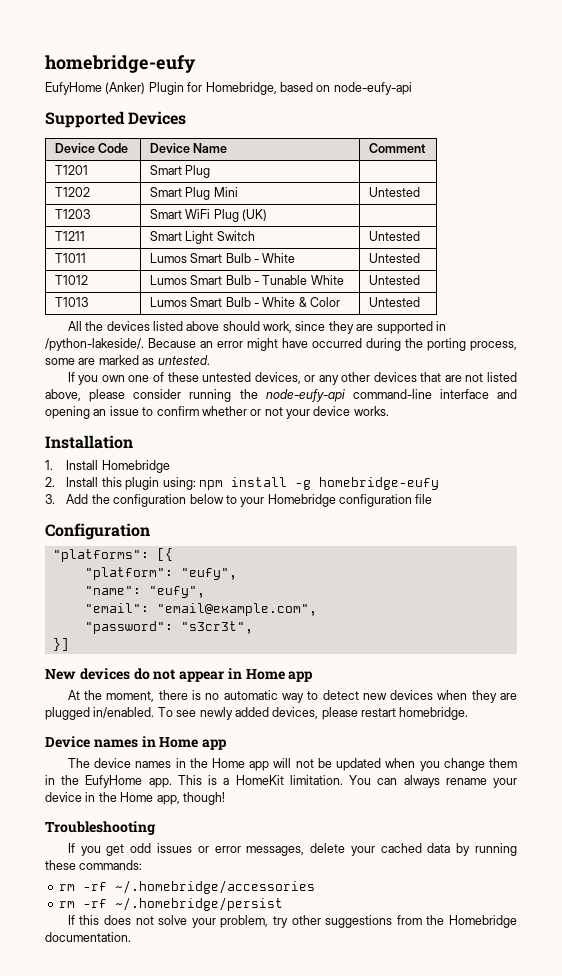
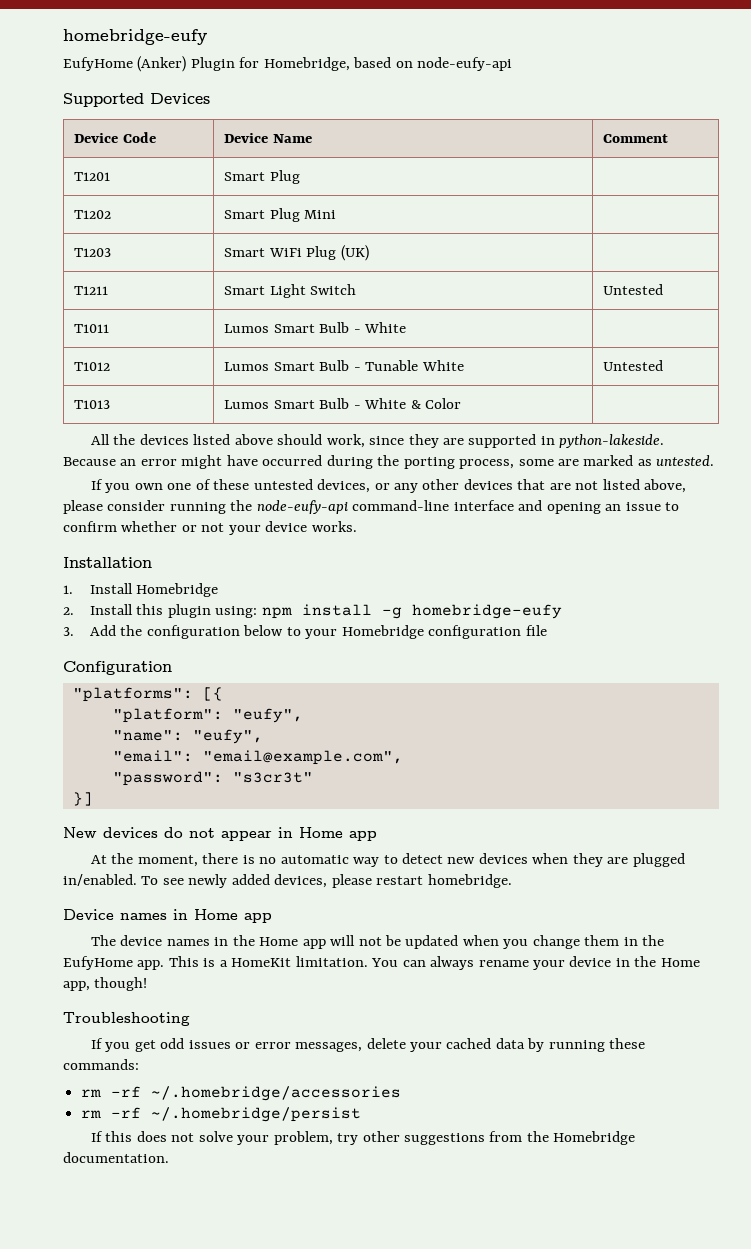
- T1202 | Smart Plug Mini | Untested
+ T1202 | Smart Plug Mini |
- T1011 | Lumos Smart Bulb - White | Untested
+ T1011 | Lumos Smart Bulb - White |
- T1013 | Lumos Smart Bulb - White & Color | Untested
+ T1013 | Lumos Smart Bulb - White & Color |
- All the devices listed above should work, since they are supported in /python-lakeside/.
+ All the devices listed above should work, since they are supported in python-lakeside.
- "password": "s3cr3t",
+ "password": "s3cr3t"

